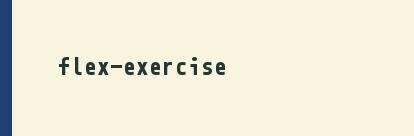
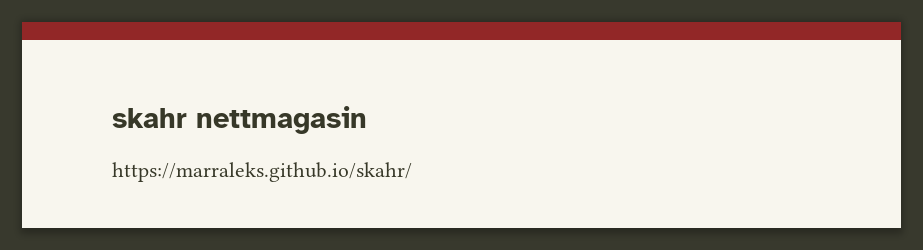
- flex-exercise
+ skahr nettmagasin
+ https://marraleks.github.io/skahr/

